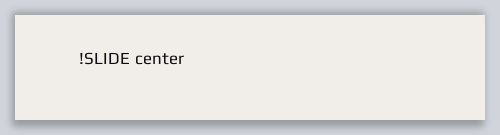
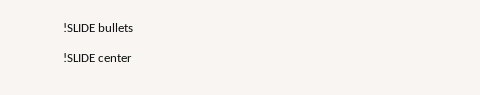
+ !SLIDE bullets

